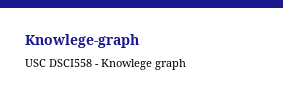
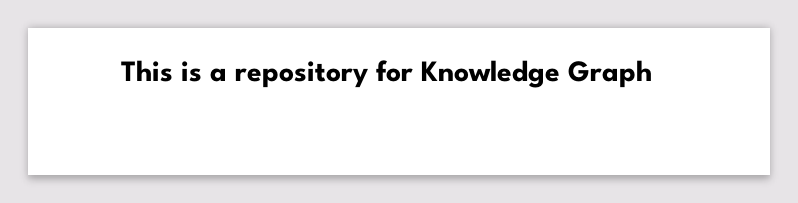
- Knowlege-graph
- USC DSCI558 - Knowlege graph
+ This is a repository for Knowledge Graph

